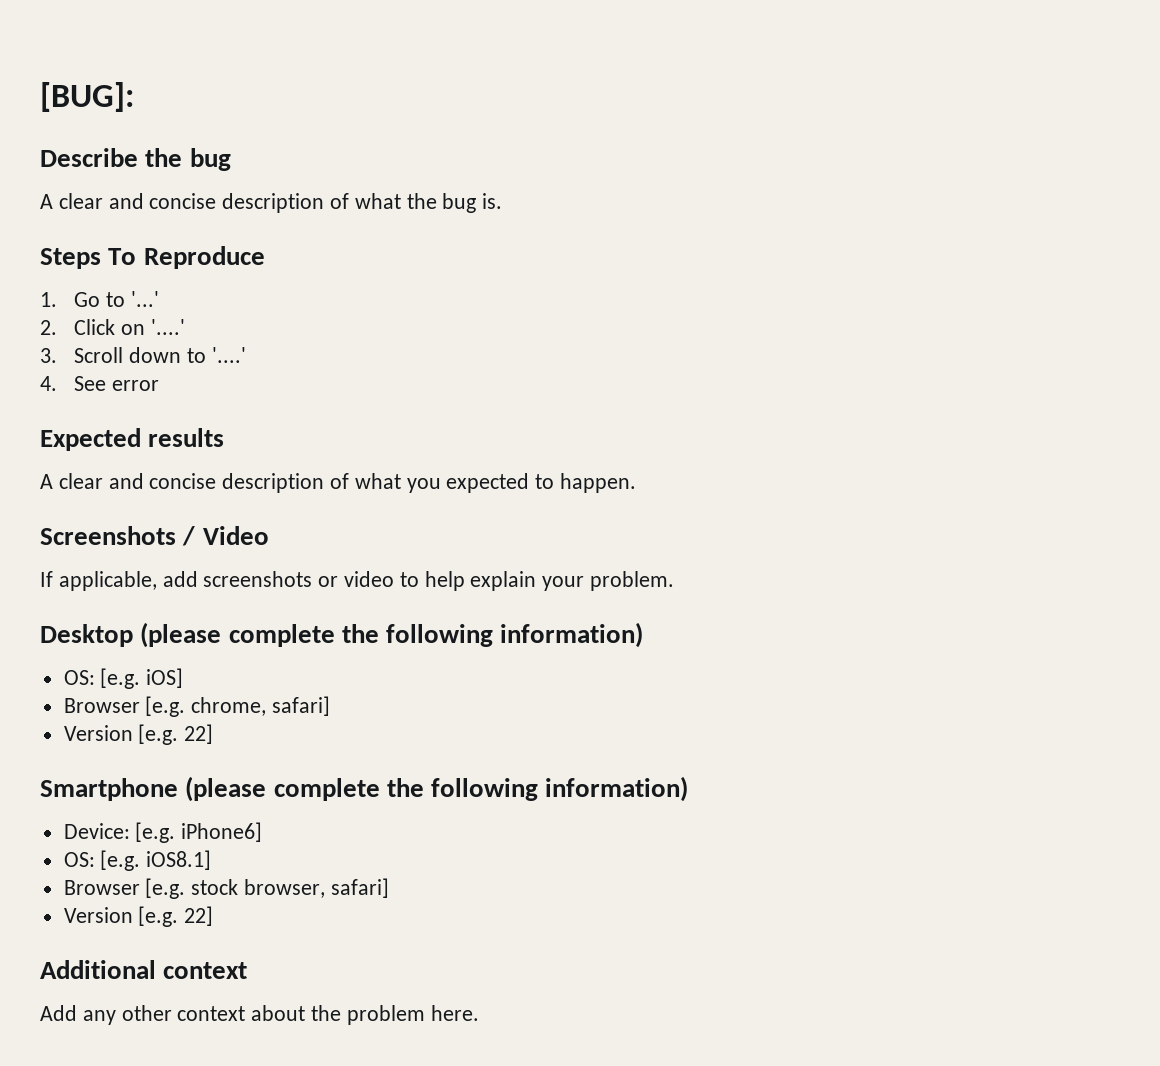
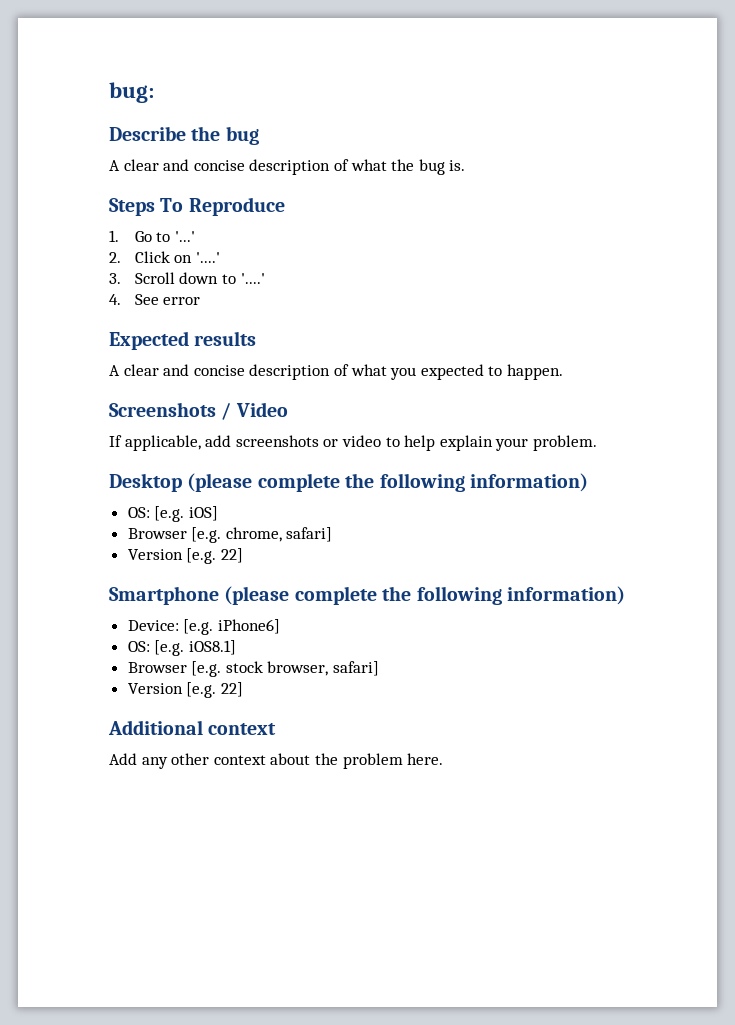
- [BUG]:
+ bug:

